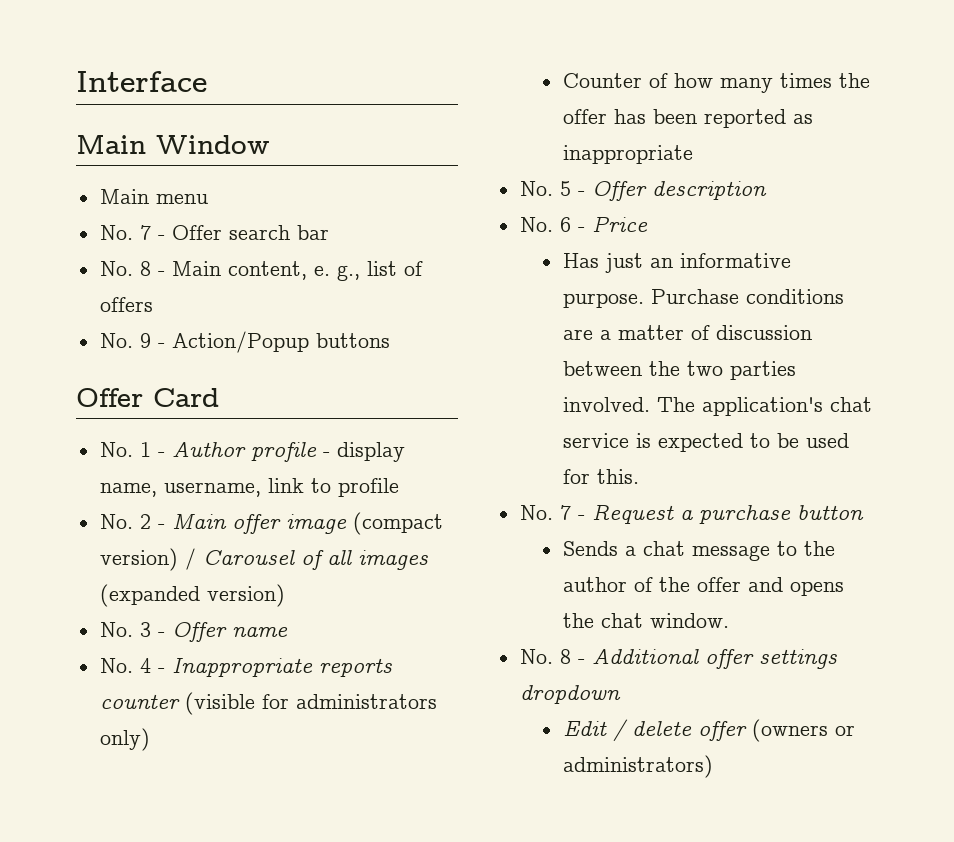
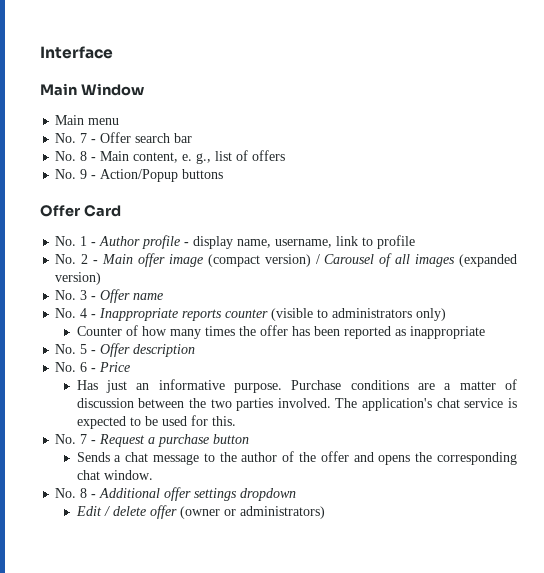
- No. 4 - Inappropriate reports counter (visible for administrators only)
+ No. 4 - Inappropriate reports counter (visible to administrators only)
- Sends a chat message to the author of the offer and opens the chat window.
+ Sends a chat message to the author of the offer and opens the corresponding chat window.
- Edit / delete offer (owners or administrators)
+ Edit / delete offer (owner or administrators)

